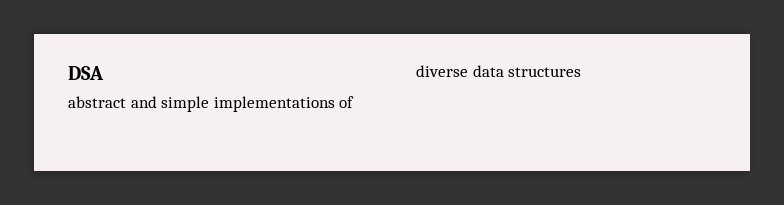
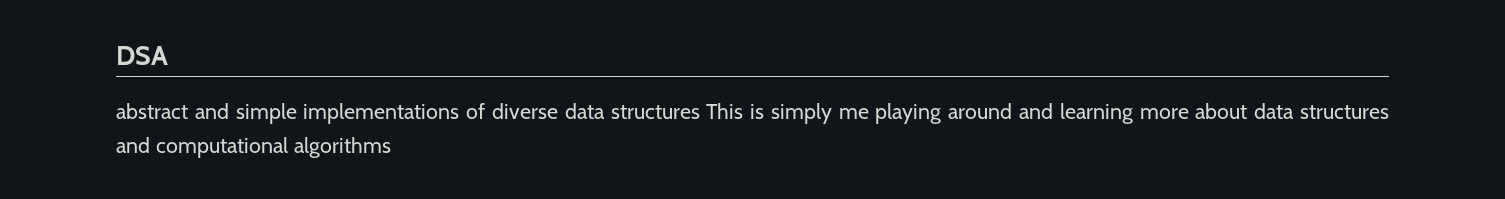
- abstract and simple implementations of diverse data structures
+ abstract and simple implementations of diverse data structures This is simply me playing around and learning more about data structures and computational algorithms

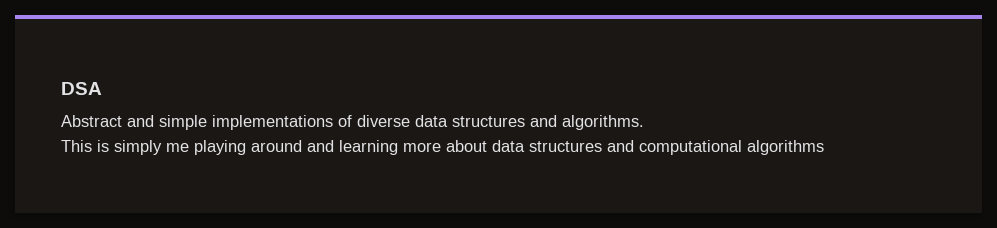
- abstract and simple implementations of diverse data structures This is simply me playing around and learning more about data structures and computational algorithms
+ Abstract and simple implementations of diverse data structures and algorithms.
+ This is simply me playing around and learning more about data structures and computational algorithms

